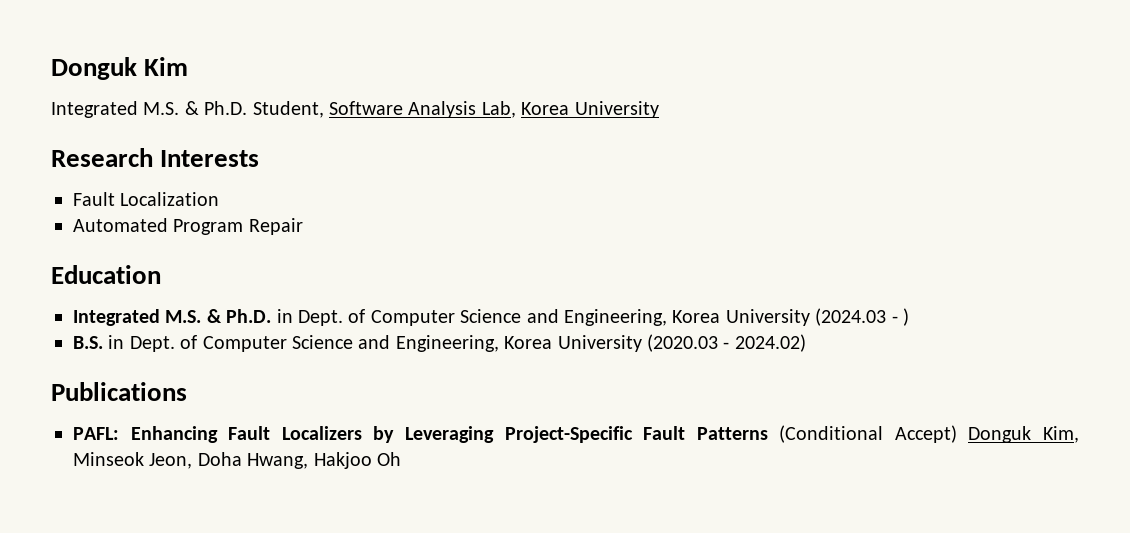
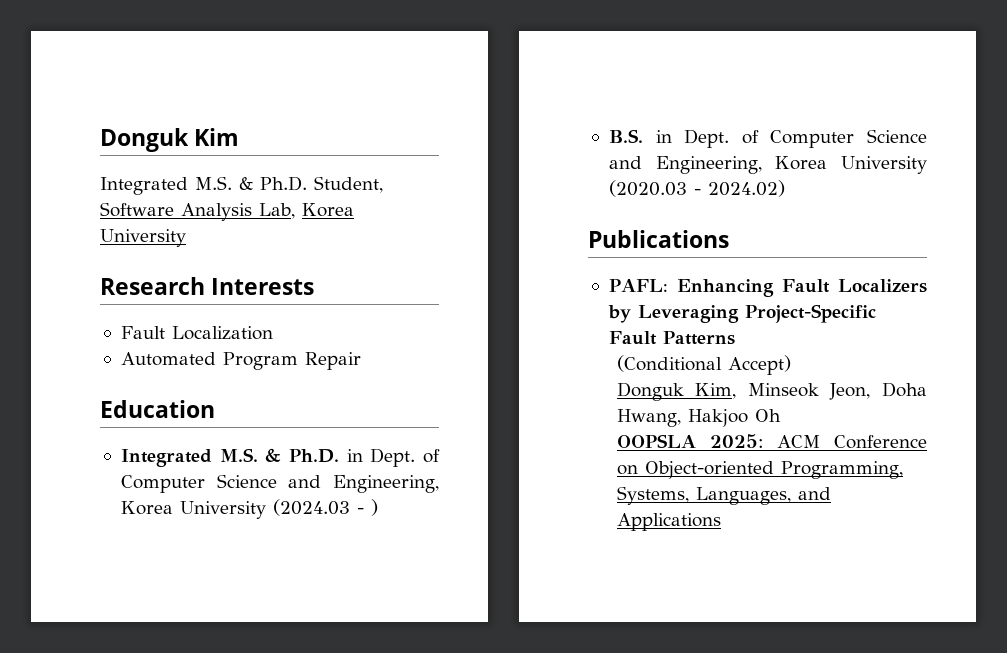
- PAFL: Enhancing Fault Localizers by Leveraging Project-Specific Fault Patterns (Conditional Accept) Donguk Kim, Minseok Jeon, Doha Hwang, Hakjoo Oh
+ PAFL: Enhancing Fault Localizers by Leveraging Project-Specific Fault Patterns
+ (Conditional Accept)
+ Donguk Kim, Minseok Jeon, Doha Hwang, Hakjoo Oh
+ OOPSLA 2025: ACM Conference on Object-oriented Programming, Systems, Languages, and Applications

